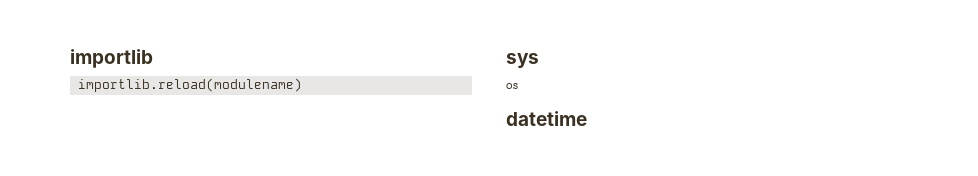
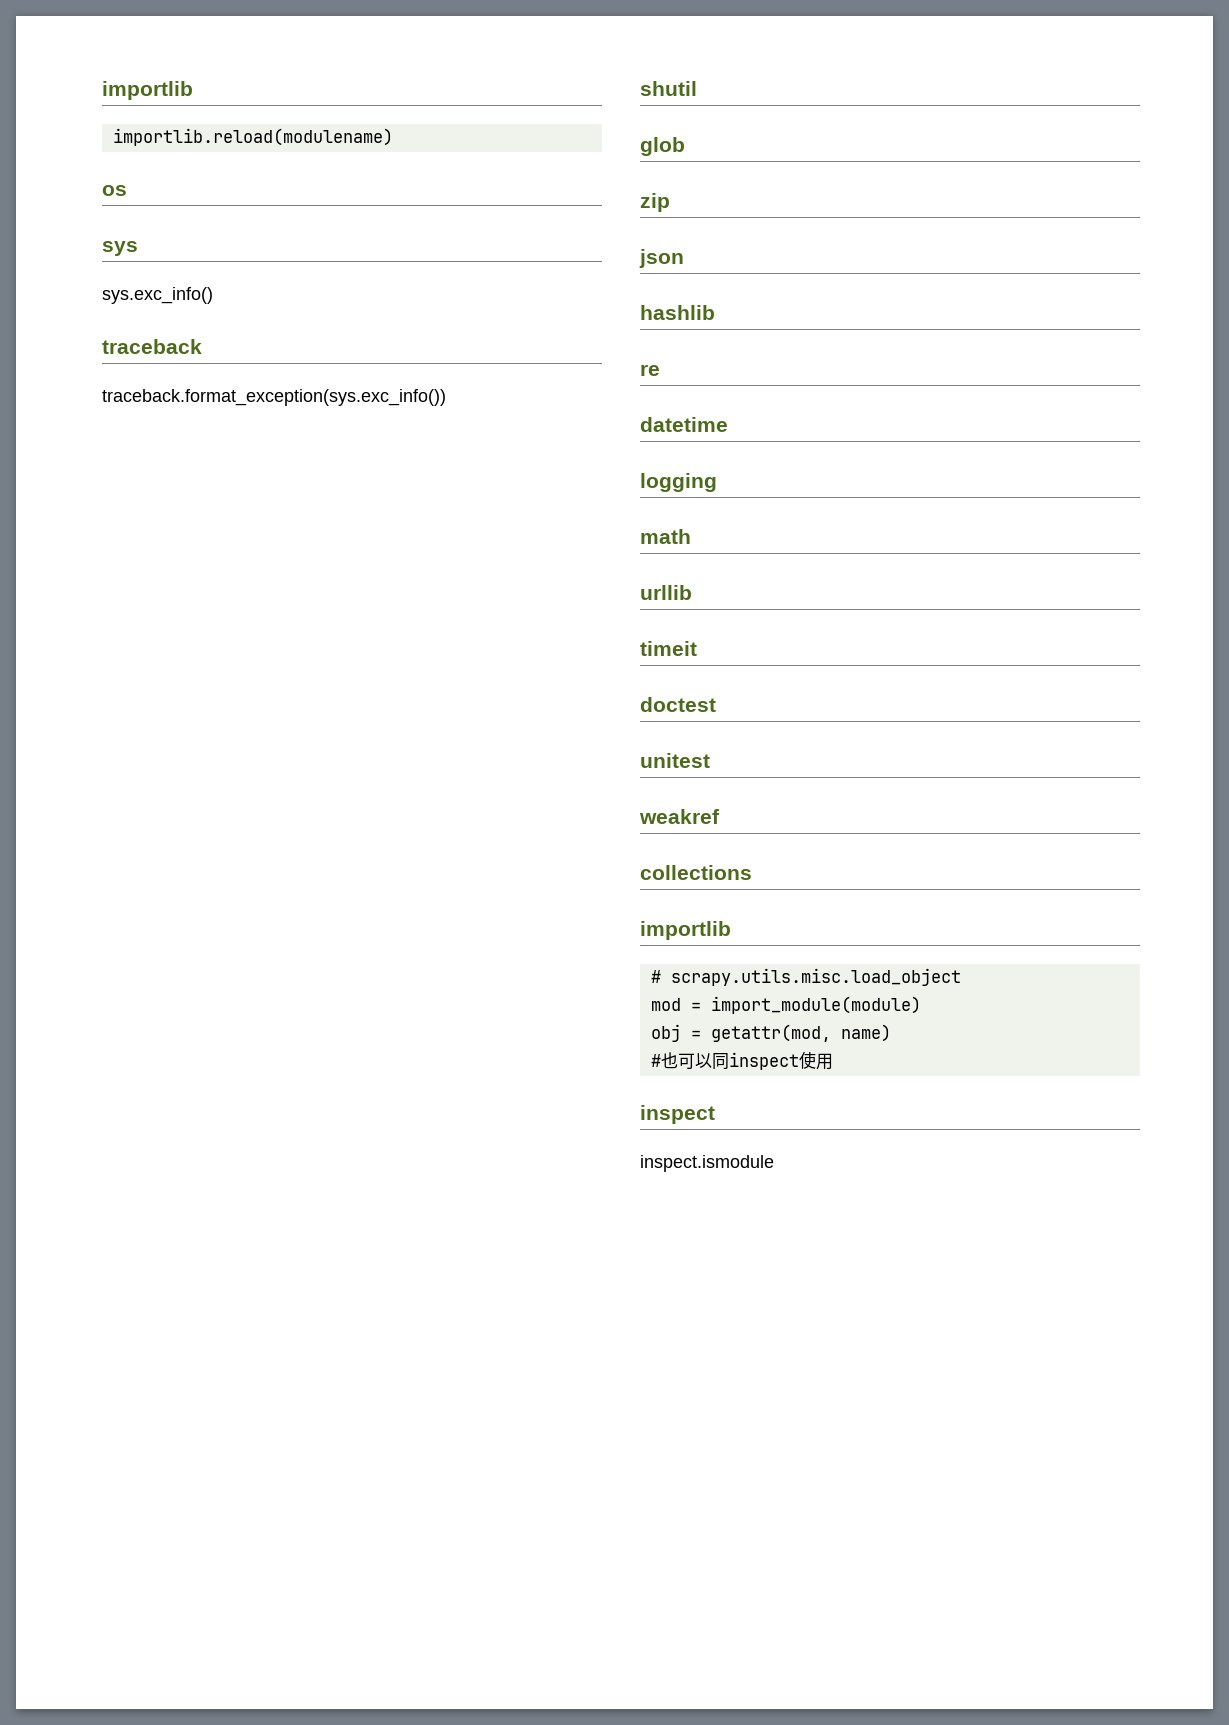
+ os
- os
+ sys.exc_info()
+ traceback
+ traceback.format_exception(sys.exc_info())
+ shutil
+ glob
+ zip
+ json
+ hashlib
+ re
  datetime
+ logging
+ math
+ urllib
+ timeit
+ doctest
+ unitest
+ weakref
+ collections
+ importlib
+ # scrapy.utils.misc.load_object
+ mod = import_module(module)
+ obj = getattr(mod, name)
+ #也可以同inspect使用
+ inspect
+ inspect.ismodule

